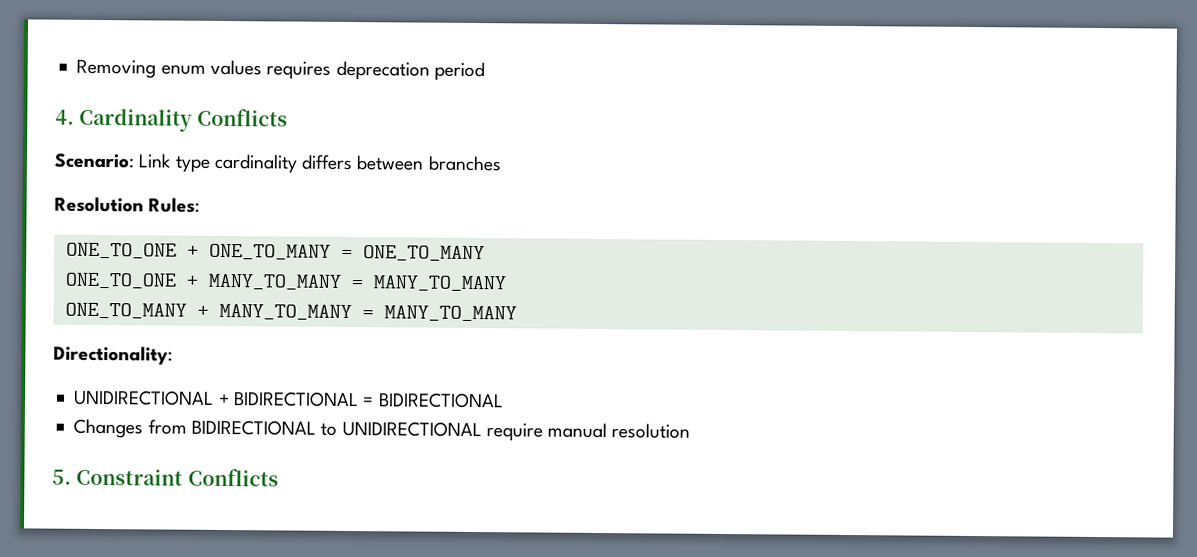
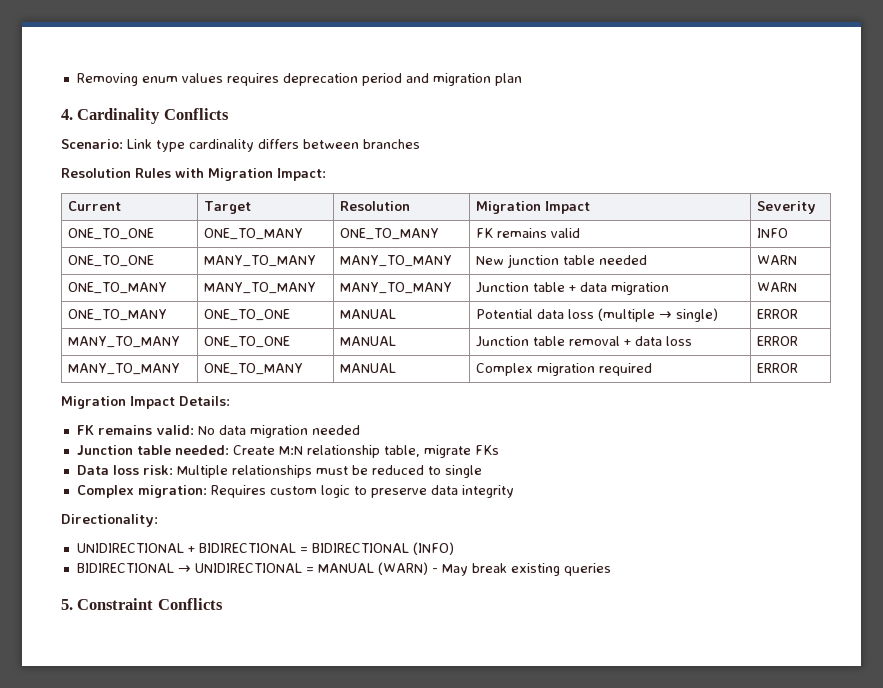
- Removing enum values requires deprecation period
+ Removing enum values requires deprecation period and migration plan
- Resolution Rules:
- ONE_TO_ONE + ONE_TO_MANY = ONE_TO_MANY
- ONE_TO_ONE + MANY_TO_MANY = MANY_TO_MANY
- ONE_TO_MANY + MANY_TO_MANY = MANY_TO_MANY
+ Resolution Rules with Migration Impact:
+ Current | Target | Resolution | Migration Impact | Severity
+ ONE_TO_ONE | ONE_TO_MANY | ONE_TO_MANY | FK remains valid | INFO
+ ONE_TO_ONE | MANY_TO_MANY | MANY_TO_MANY | New junction table needed | WARN
+ ONE_TO_MANY | MANY_TO_MANY | MANY_TO_MANY | Junction table + data migration | WARN
+ ONE_TO_MANY | ONE_TO_ONE | MANUAL | Potential data loss (multiple → single) | ERROR
+ MANY_TO_MANY | ONE_TO_ONE | MANUAL | Junction table removal + data loss | ERROR
+ MANY_TO_MANY | ONE_TO_MANY | MANUAL | Complex migration required | ERROR
+ Migration Impact Details:
+ FK remains valid: No data migration needed
+ Junction table needed: Create M:N relationship table, migrate FKs
+ Data loss risk: Multiple relationships must be reduced to single
+ Complex migration: Requires custom logic to preserve data integrity
- UNIDIRECTIONAL + BIDIRECTIONAL = BIDIRECTIONAL
- Changes from BIDIRECTIONAL to UNIDIRECTIONAL require manual resolution
+ UNIDIRECTIONAL + BIDIRECTIONAL = BIDIRECTIONAL (INFO)
+ BIDIRECTIONAL → UNIDIRECTIONAL = MANUAL (WARN) - May break existing queries

